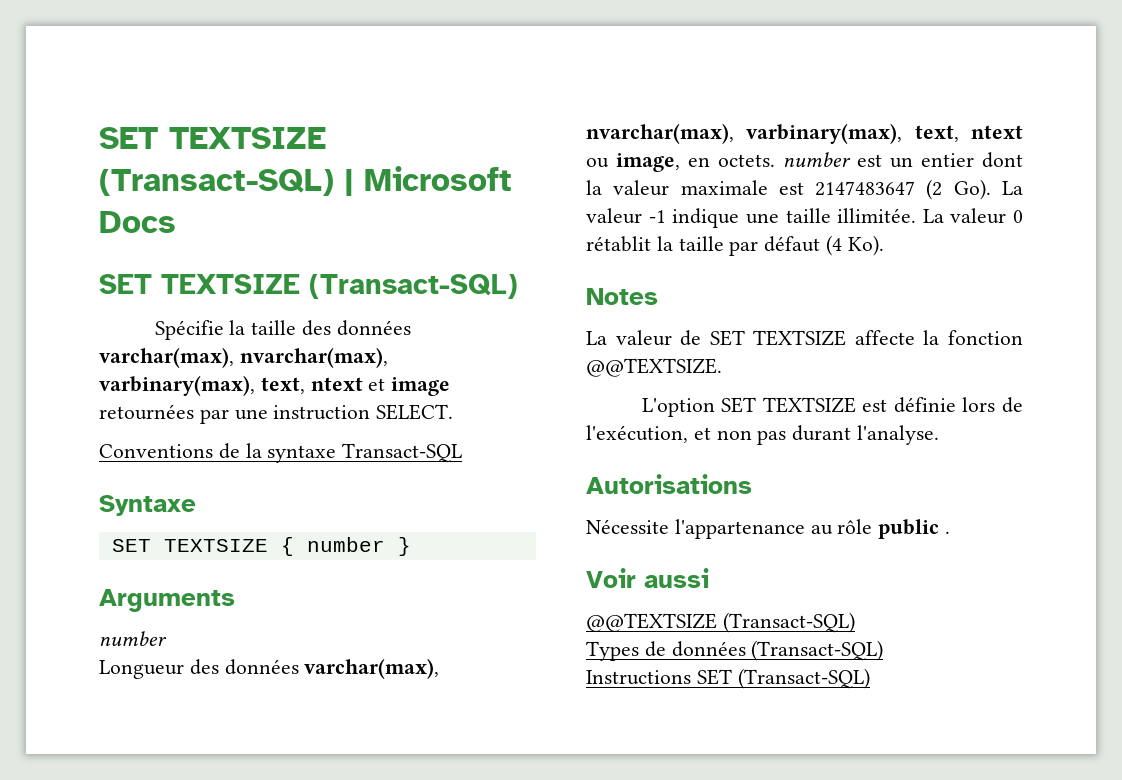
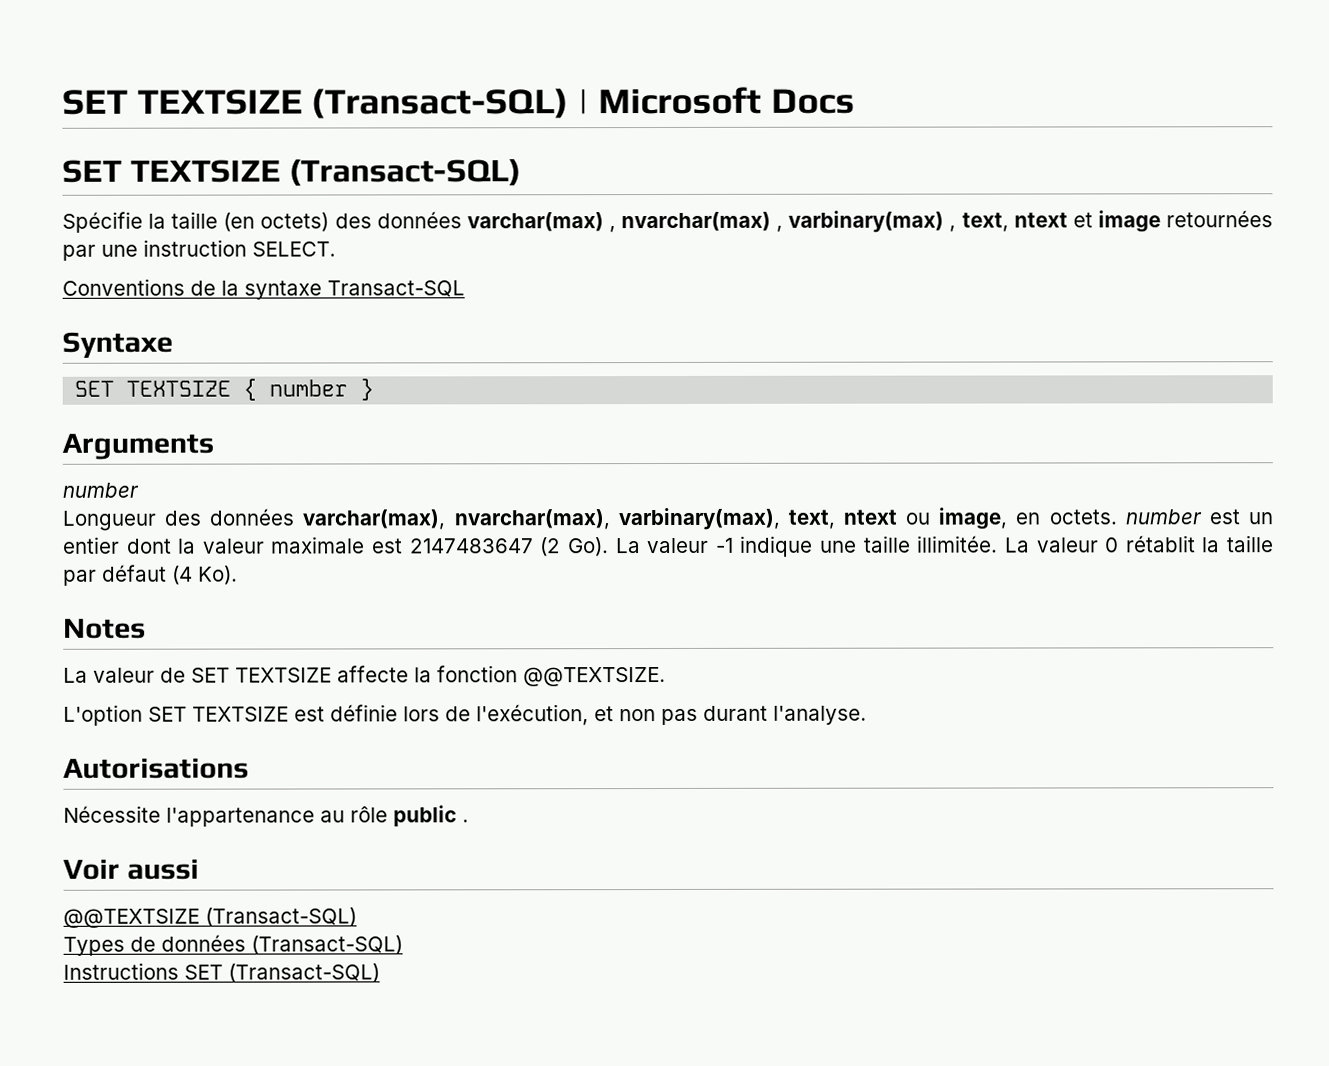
- Spécifie la taille des données varchar(max), nvarchar(max), varbinary(max), text, ntext et image retournées par une instruction SELECT.
+ Spécifie la taille (en octets) des données varchar(max) , nvarchar(max) , varbinary(max) , text, ntext et image retournées par une instruction SELECT.

